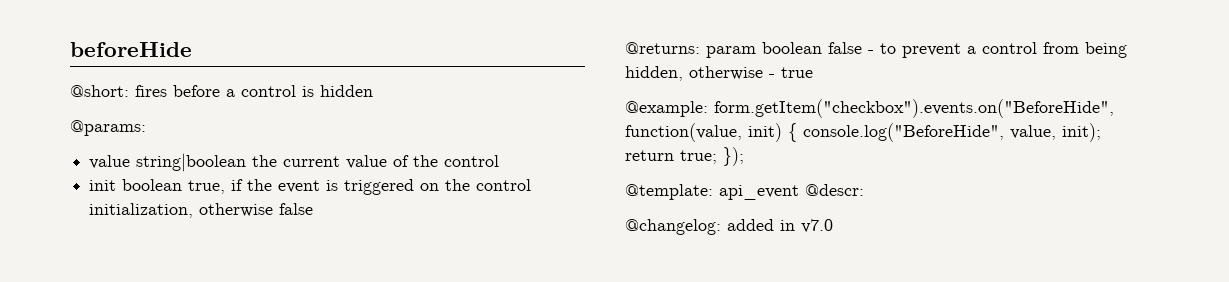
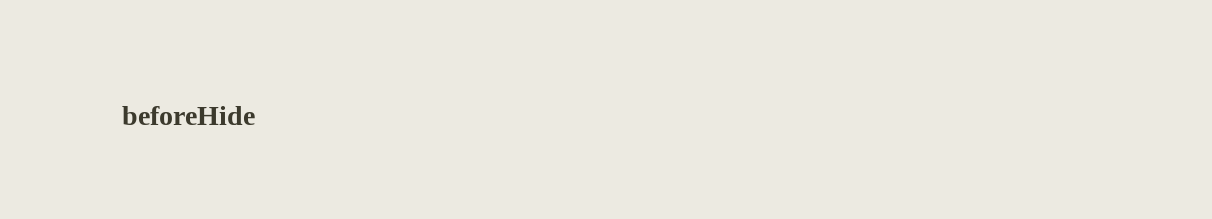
- @short: fires before a control is hidden
- @params:
- value string|boolean the current value of the control
- init boolean true, if the event is triggered on the control initialization, otherwise false
- @returns: param boolean false - to prevent a control from being hidden, otherwise - true
- @example: form.getItem("checkbox").events.on("BeforeHide", function(value, init) { console.log("BeforeHide", value, init); return true; });
- @template: api_event @descr:
- @changelog: added in v7.0

